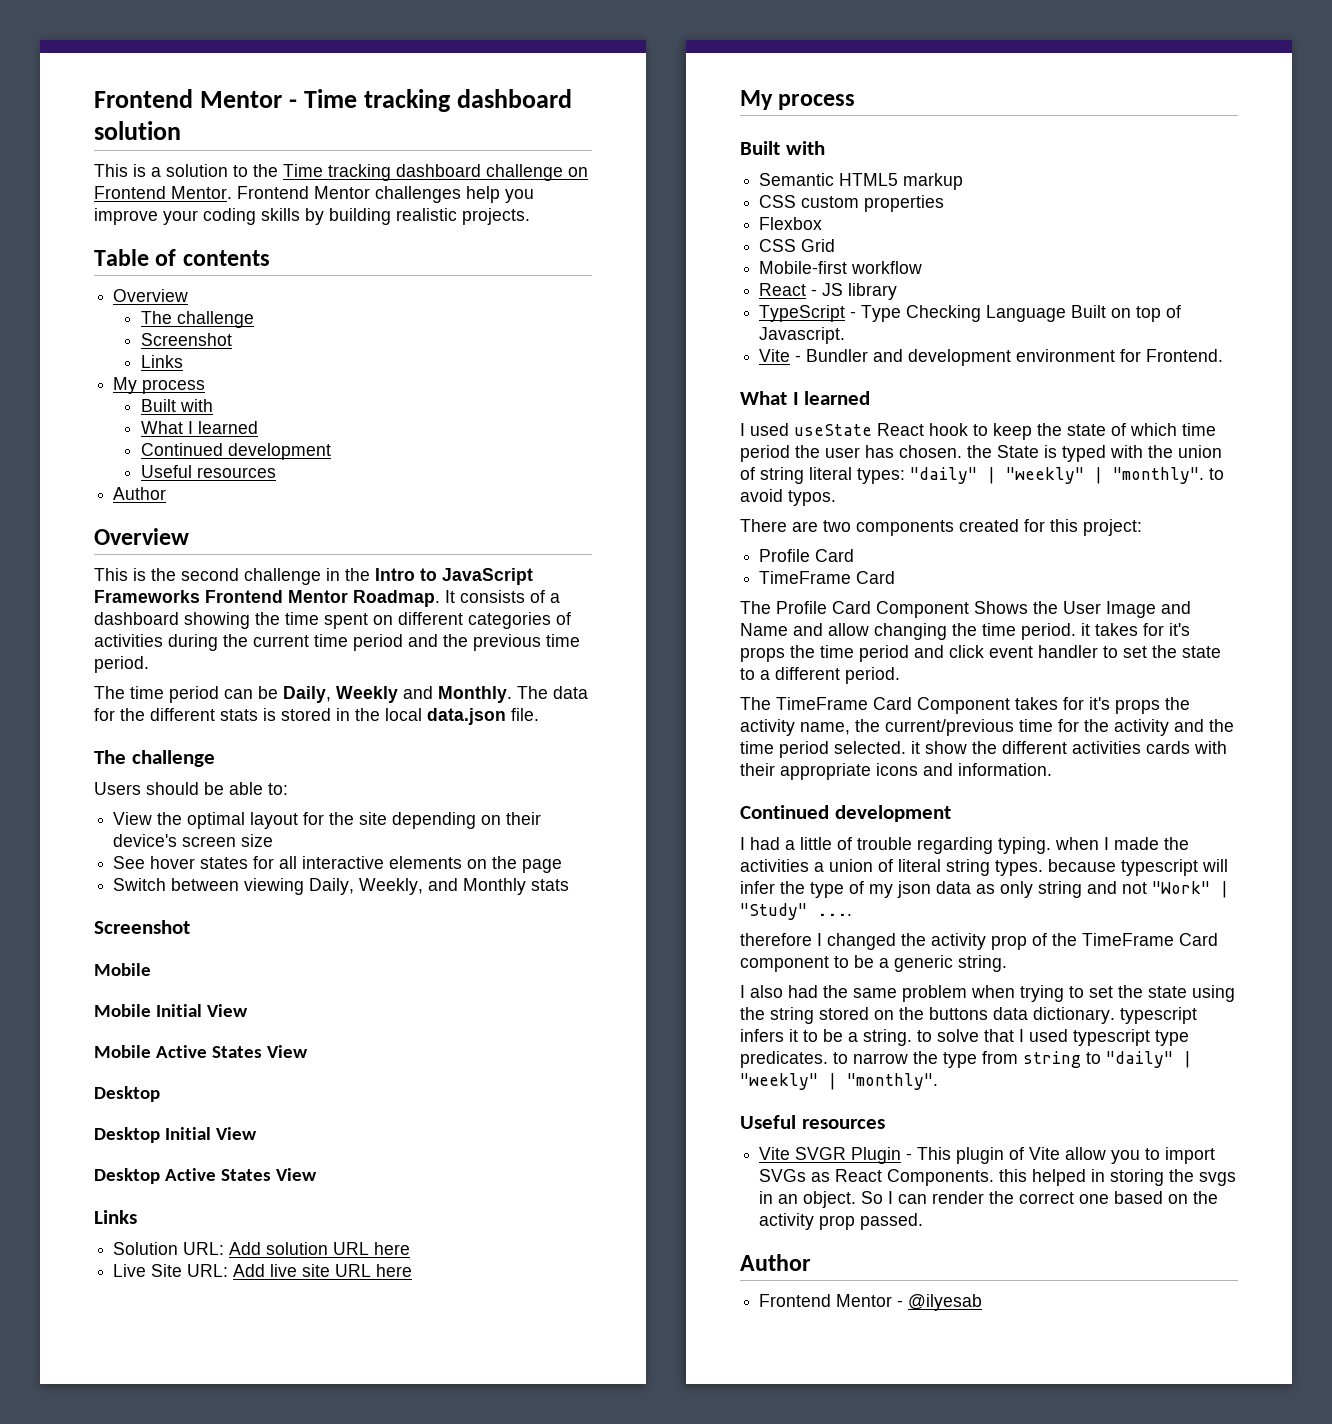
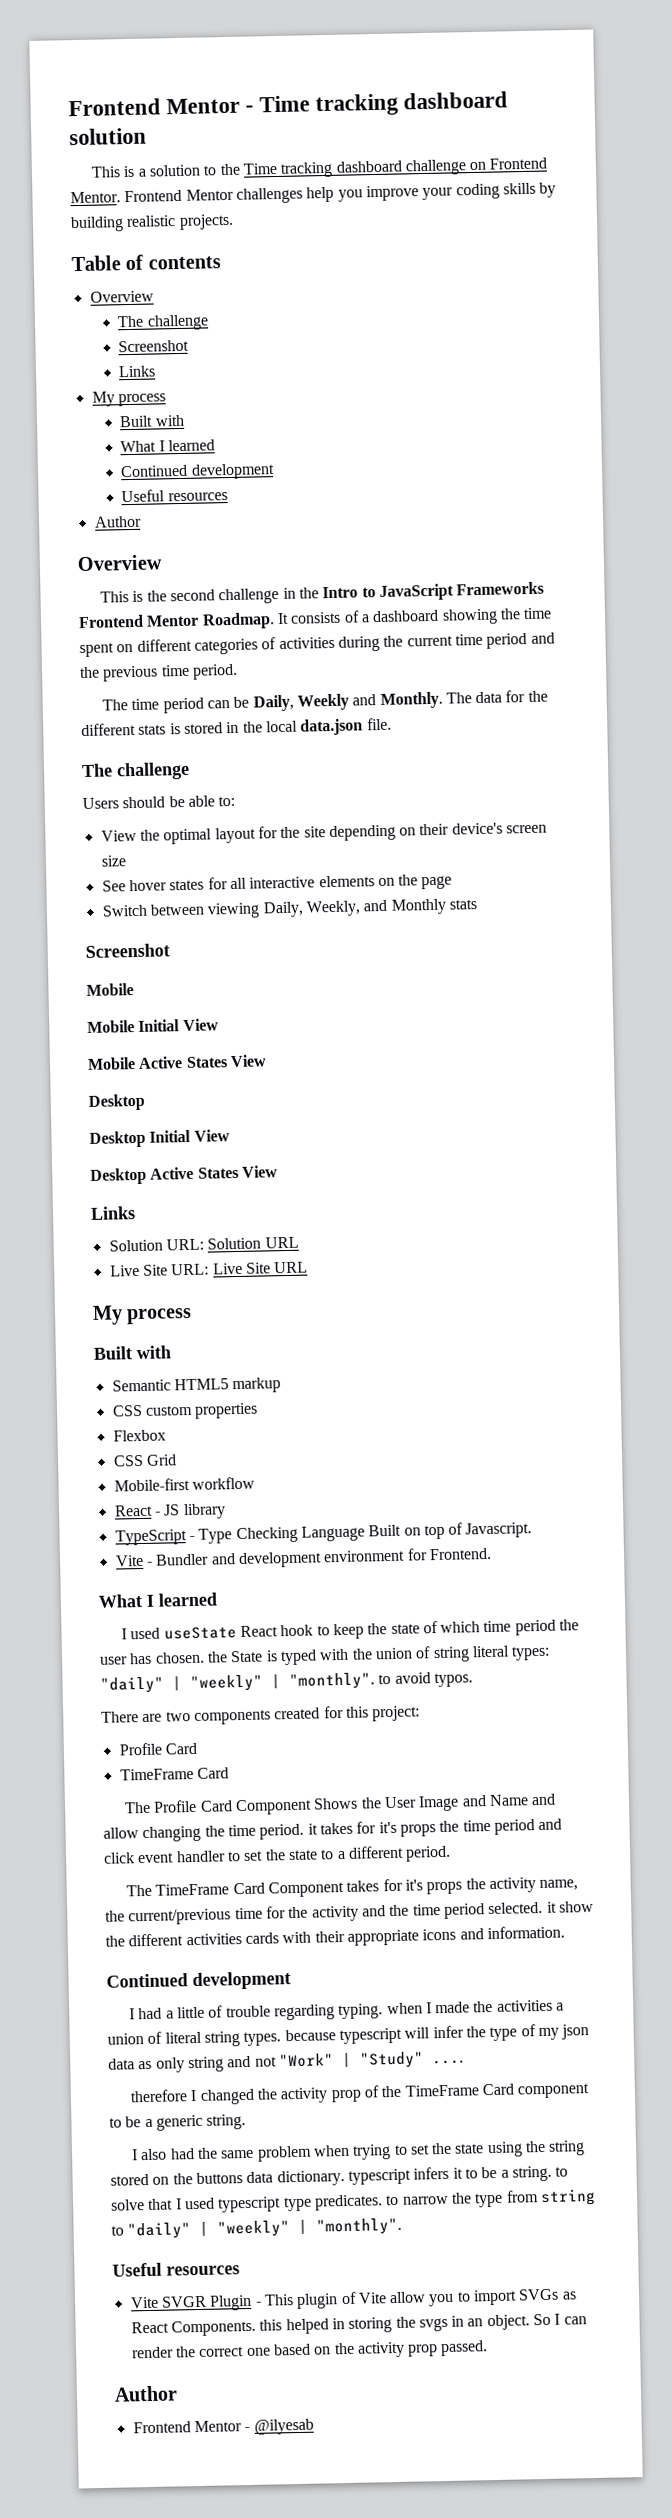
- Solution URL: Add solution URL here
+ Solution URL: Solution URL
- Live Site URL: Add live site URL here
+ Live Site URL: Live Site URL

